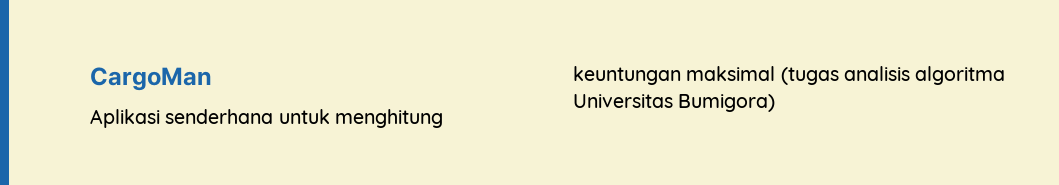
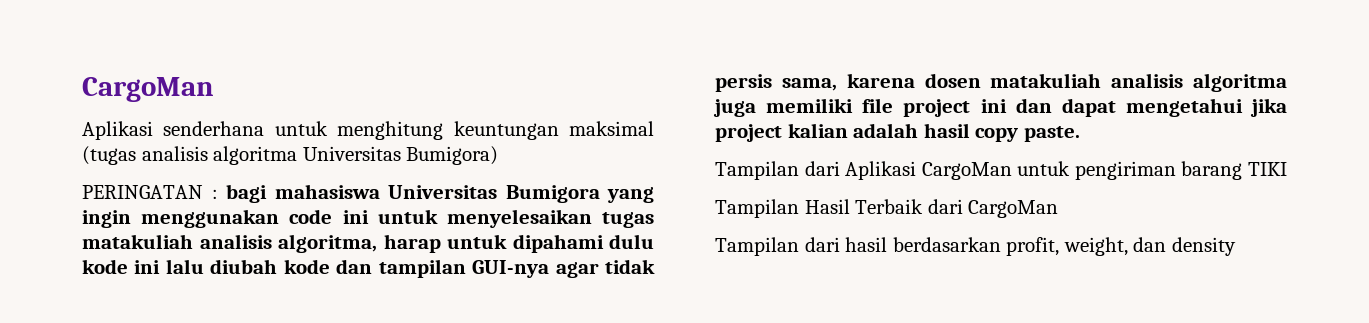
+ PERINGATAN : bagi mahasiswa Universitas Bumigora yang ingin menggunakan code ini untuk menyelesaikan tugas matakuliah analisis algoritma, harap untuk dipahami dulu kode ini lalu diubah kode dan tampilan GUI-nya agar tidak persis sama, karena dosen matakuliah analisis algoritma juga memiliki file project ini dan dapat mengetahui jika project kalian adalah hasil copy paste.
+ Tampilan dari Aplikasi CargoMan untuk pengiriman barang TIKI
+ Tampilan Hasil Terbaik dari CargoMan
+ Tampilan dari hasil berdasarkan profit, weight, dan density

